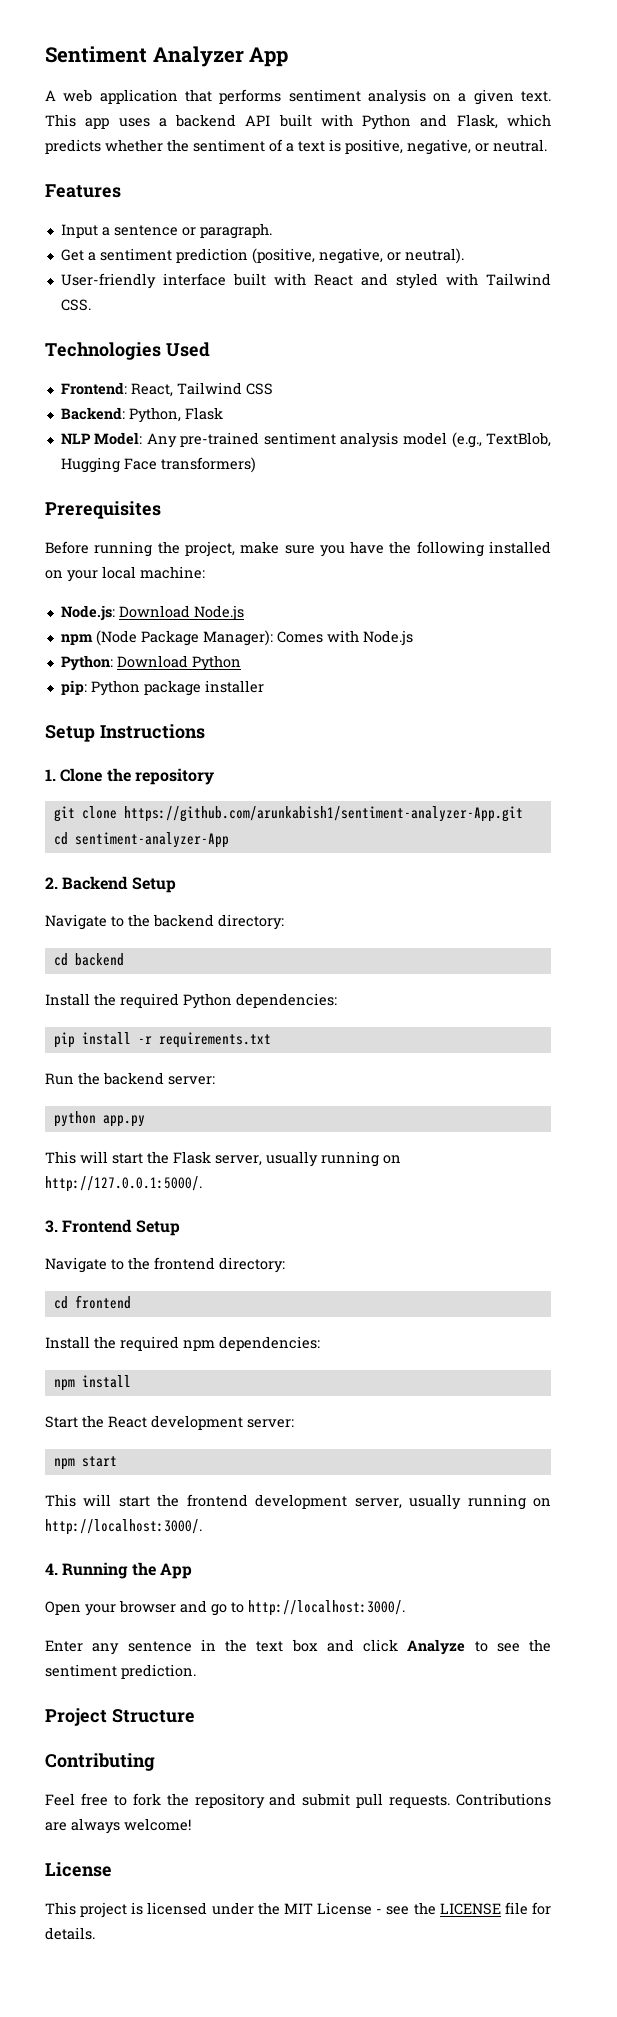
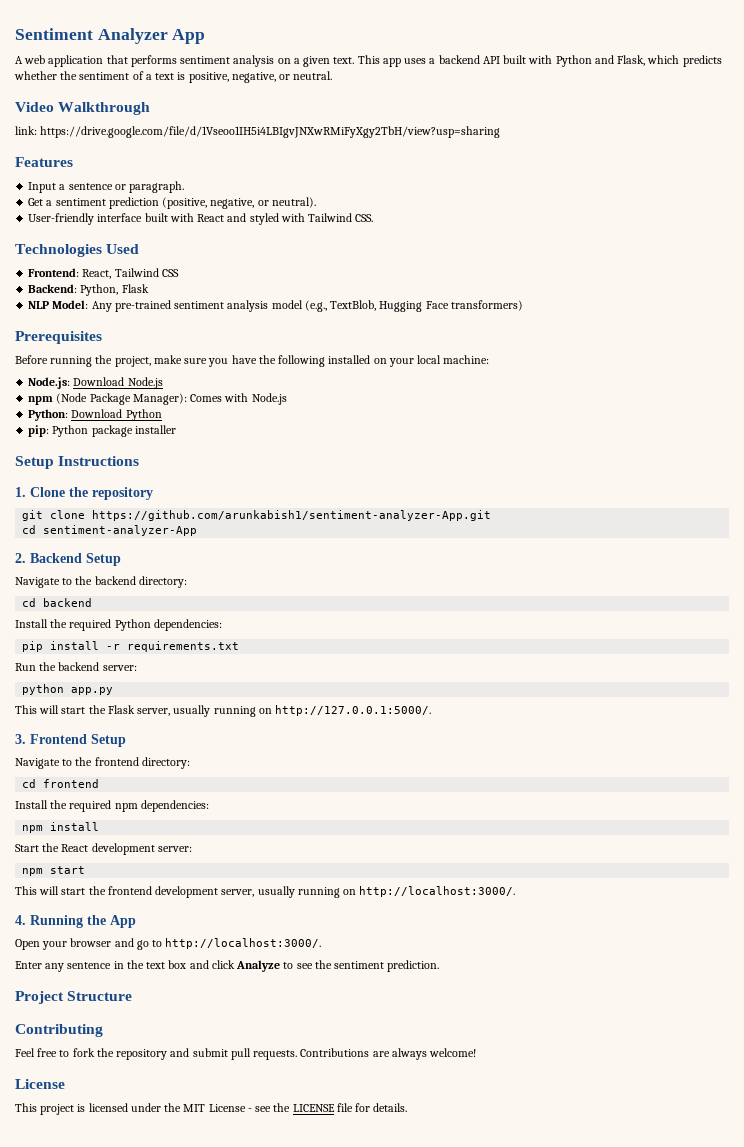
+ Video Walkthrough
+ link: https://drive.google.com/file/d/1Vseoo1IH5i4LBIgvJNXwRMiFyXgy2TbH/view?usp=sharing

